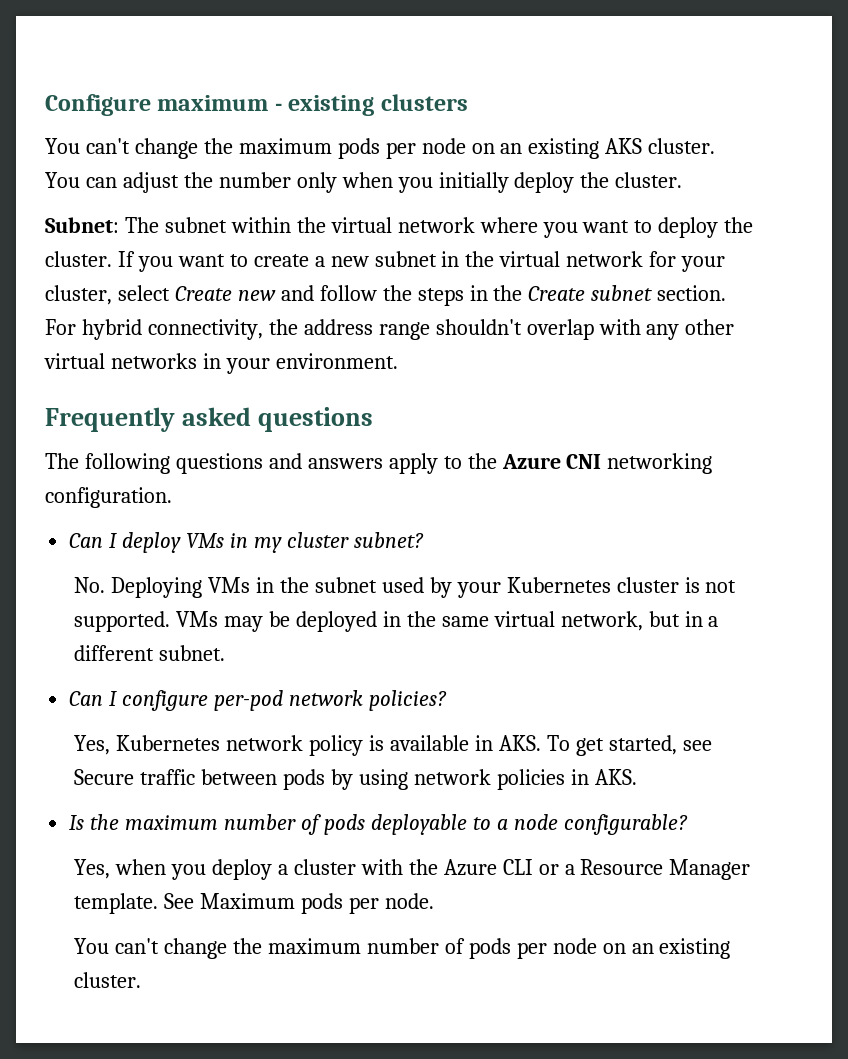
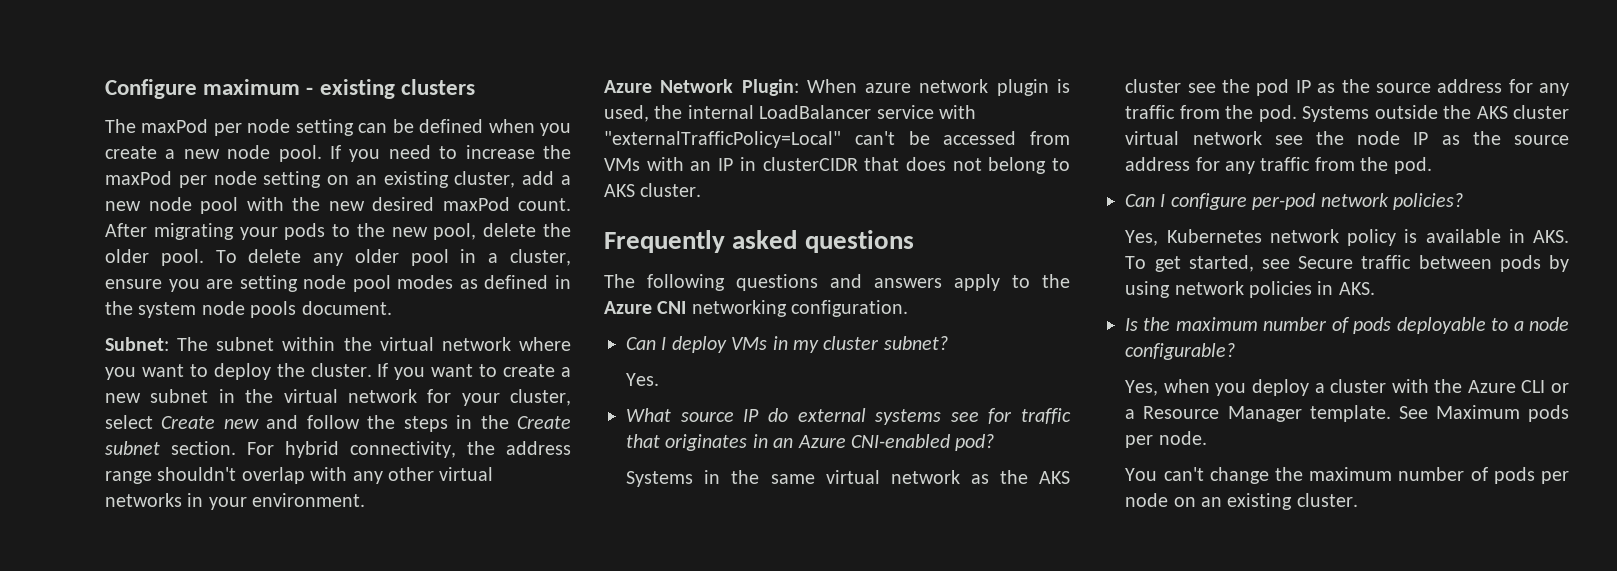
- You can't change the maximum pods per node on an existing AKS cluster. You can adjust the number only when you initially deploy the cluster.
+ The maxPod per node setting can be defined when you create a new node pool. If you need to increase the maxPod per node setting on an existing cluster, add a new node pool with the new desired maxPod count. After migrating your pods to the new pool, delete the older pool. To delete any older pool in a cluster, ensure you are setting node pool modes as defined in the system node pools document.
+ Azure Network Plugin: When azure network plugin is used, the internal LoadBalancer service with "externalTrafficPolicy=Local" can't be accessed from VMs with an IP in clusterCIDR that does not belong to AKS cluster.
- No. Deploying VMs in the subnet used by your Kubernetes cluster is not supported. VMs may be deployed in the same virtual network, but in a different subnet.
+ Yes.
+ What source IP do external systems see for traffic that originates in an Azure CNI-enabled pod?
+ Systems in the same virtual network as the AKS cluster see the pod IP as the source address for any traffic from the pod. Systems outside the AKS cluster virtual network see the node IP as the source address for any traffic from the pod.

